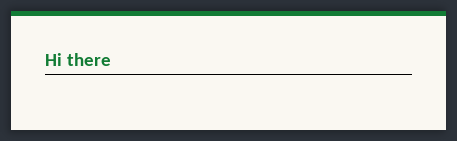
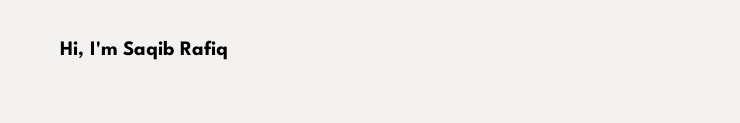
- Hi there
+ Hi, I'm Saqib Rafiq

